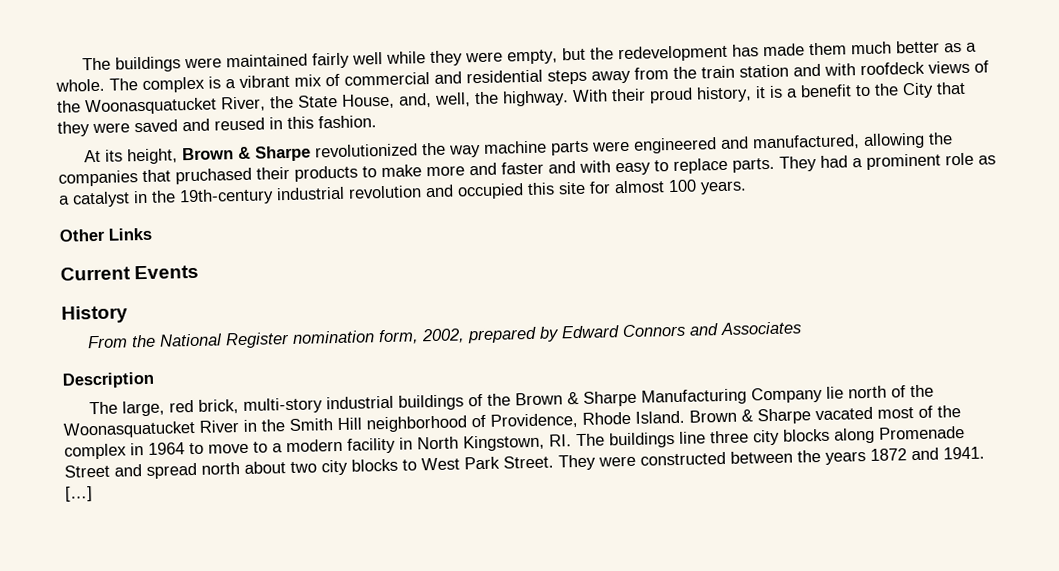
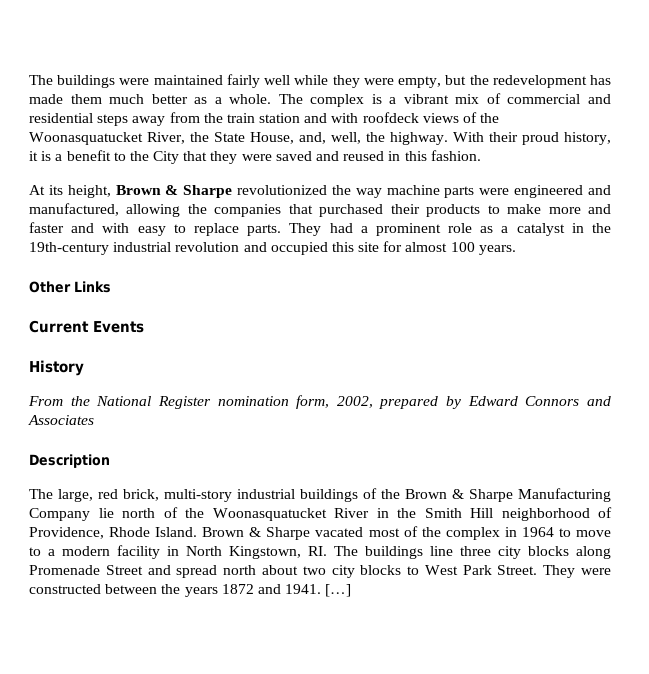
- At its height, Brown & Sharpe revolutionized the way machine parts were engineered and manufactured, allowing the companies that pruchased their products to make more and faster and with easy to replace parts.
+ At its height, Brown & Sharpe revolutionized the way machine parts were engineered and manufactured, allowing the companies that purchased their products to make more and faster and with easy to replace parts.

